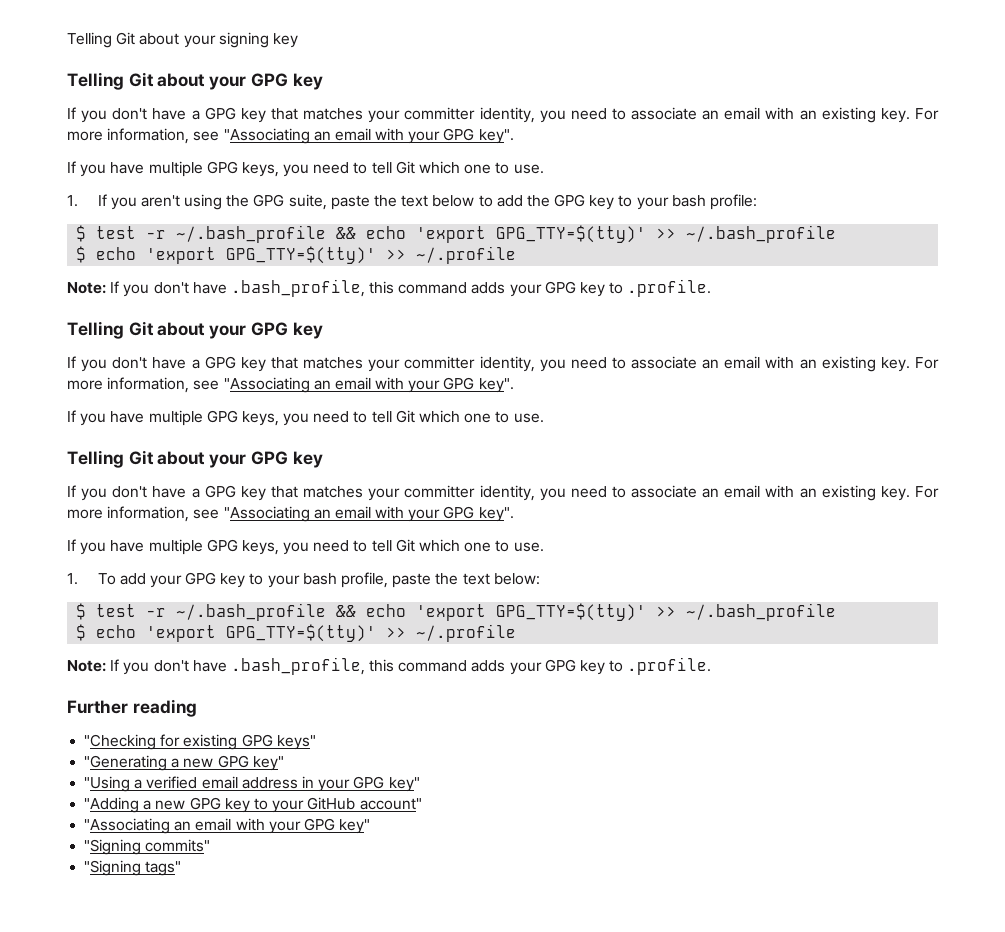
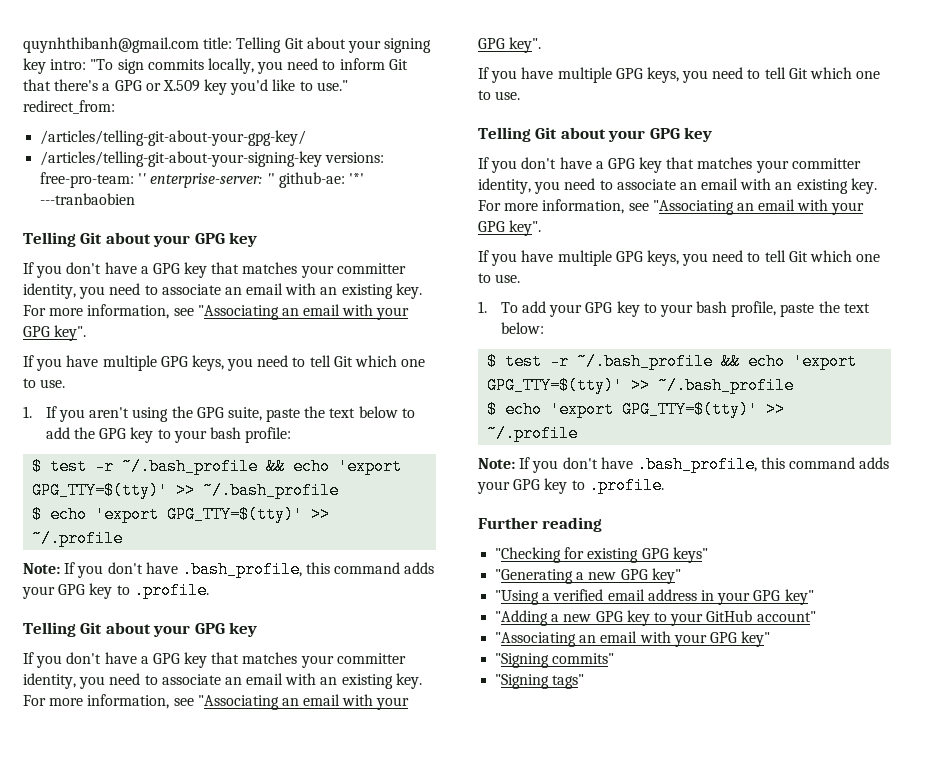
- Telling Git about your signing key
+ quynhthibanh@gmail.com title: Telling Git about your signing key intro: "To sign commits locally, you need to inform Git that there's a GPG or X.509 key you'd like to use." redirect_from:
+ /articles/telling-git-about-your-gpg-key/
+ /articles/telling-git-about-your-signing-key versions: free-pro-team: '' enterprise-server: '' github-ae: '*' ---tranbaobien

